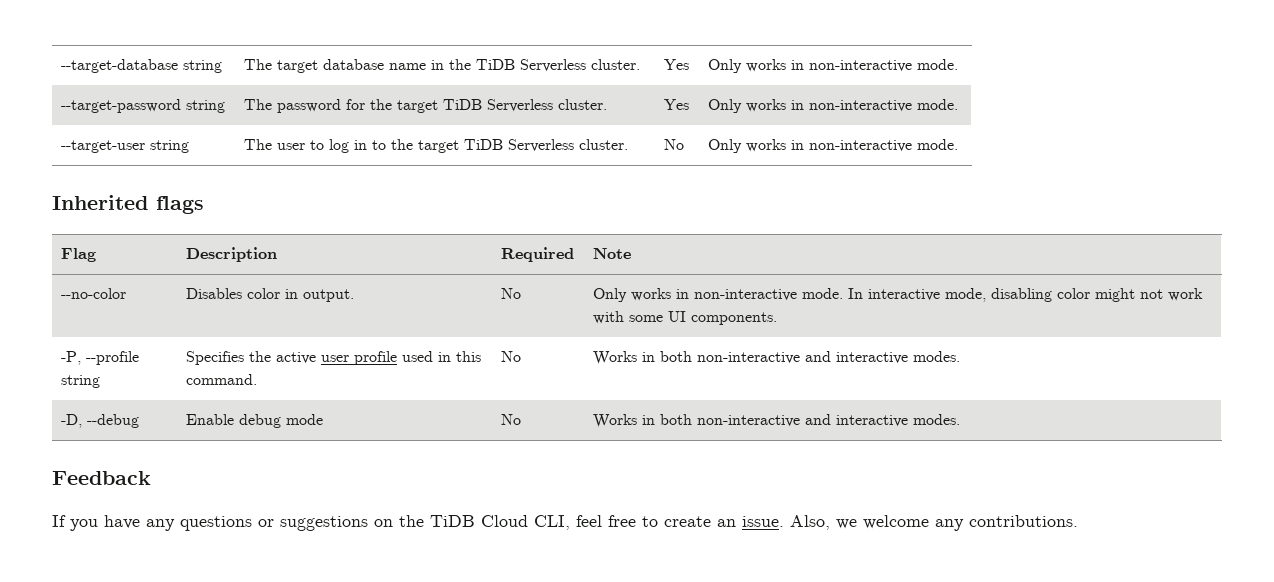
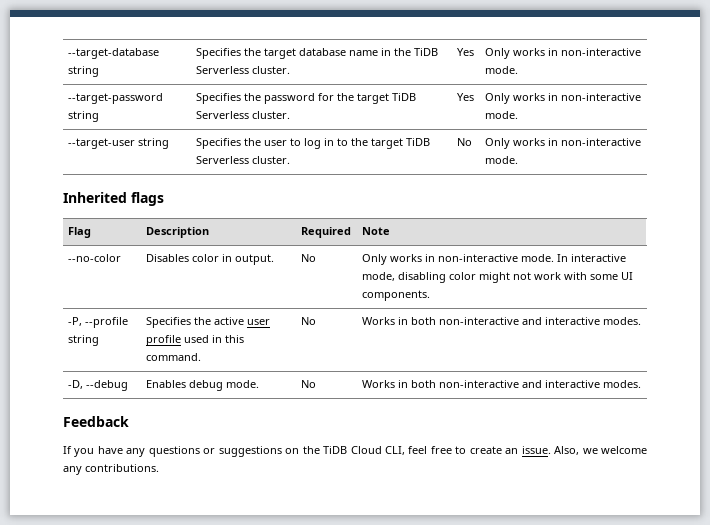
- --target-database string | The target database name in the TiDB Serverless cluster. | Yes | Only works in non-interactive mode.
+ --target-database string | Specifies the target database name in the TiDB Serverless cluster. | Yes | Only works in non-interactive mode.
- --target-password string | The password for the target TiDB Serverless cluster. | Yes | Only works in non-interactive mode.
+ --target-password string | Specifies the password for the target TiDB Serverless cluster. | Yes | Only works in non-interactive mode.
- --target-user string | The user to log in to the target TiDB Serverless cluster. | No | Only works in non-interactive mode.
+ --target-user string | Specifies the user to log in to the target TiDB Serverless cluster. | No | Only works in non-interactive mode.
- -D, --debug | Enable debug mode | No | Works in both non-interactive and interactive modes.
+ -D, --debug | Enables debug mode. | No | Works in both non-interactive and interactive modes.

